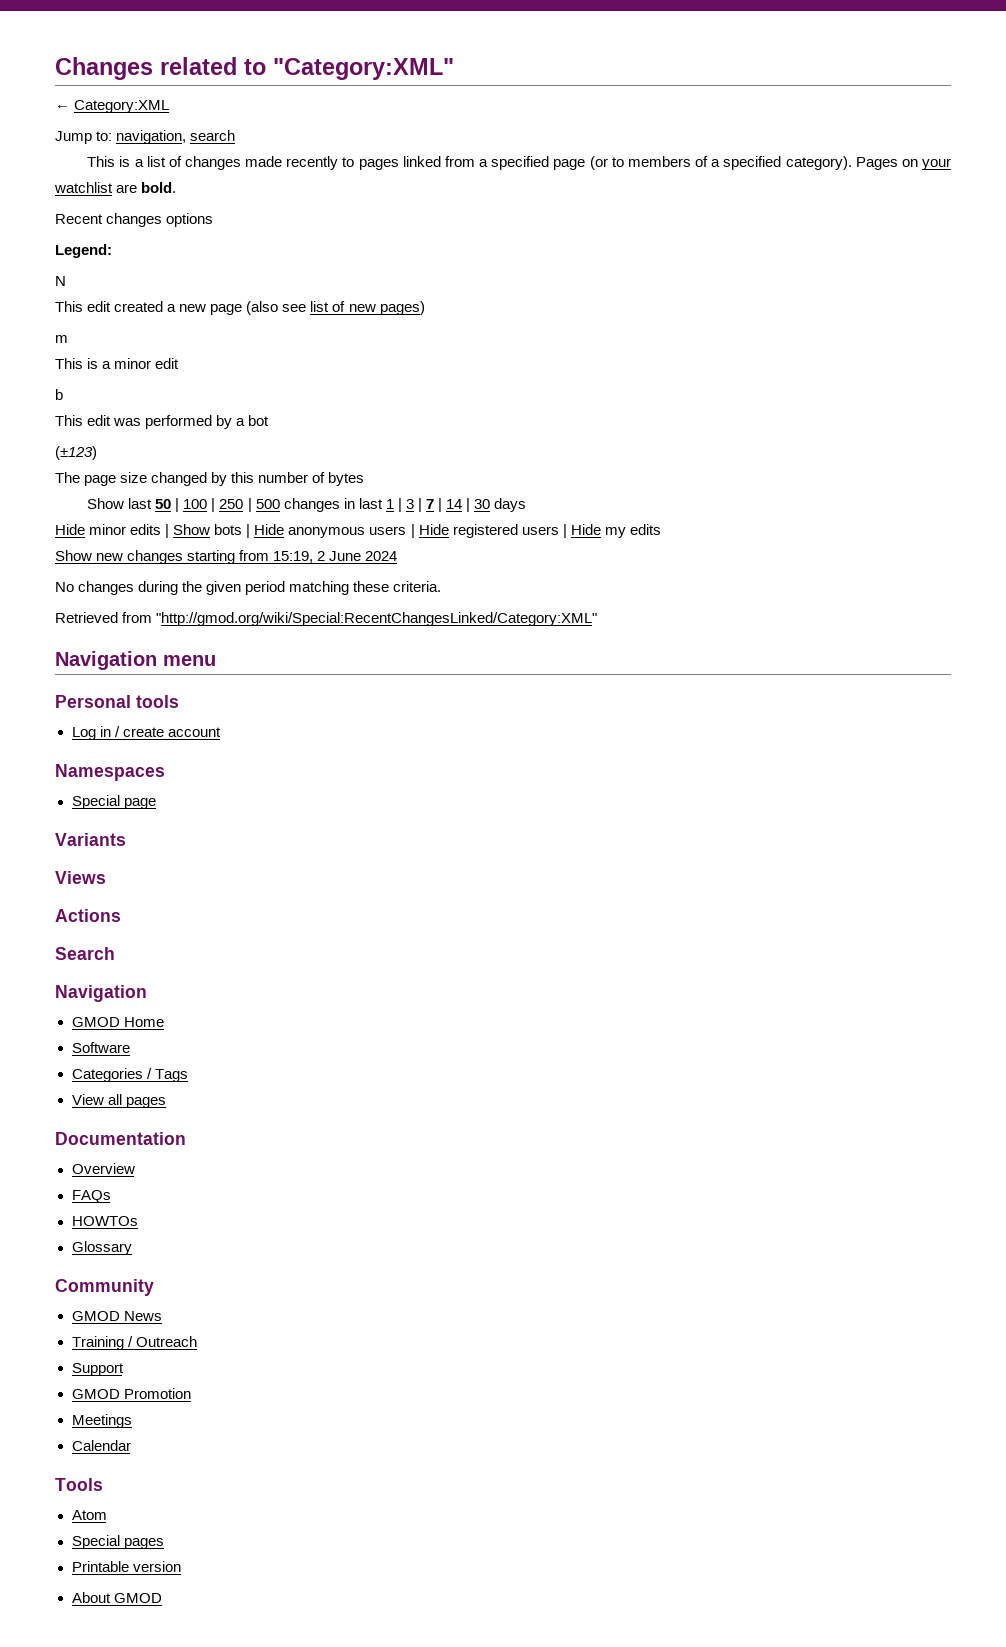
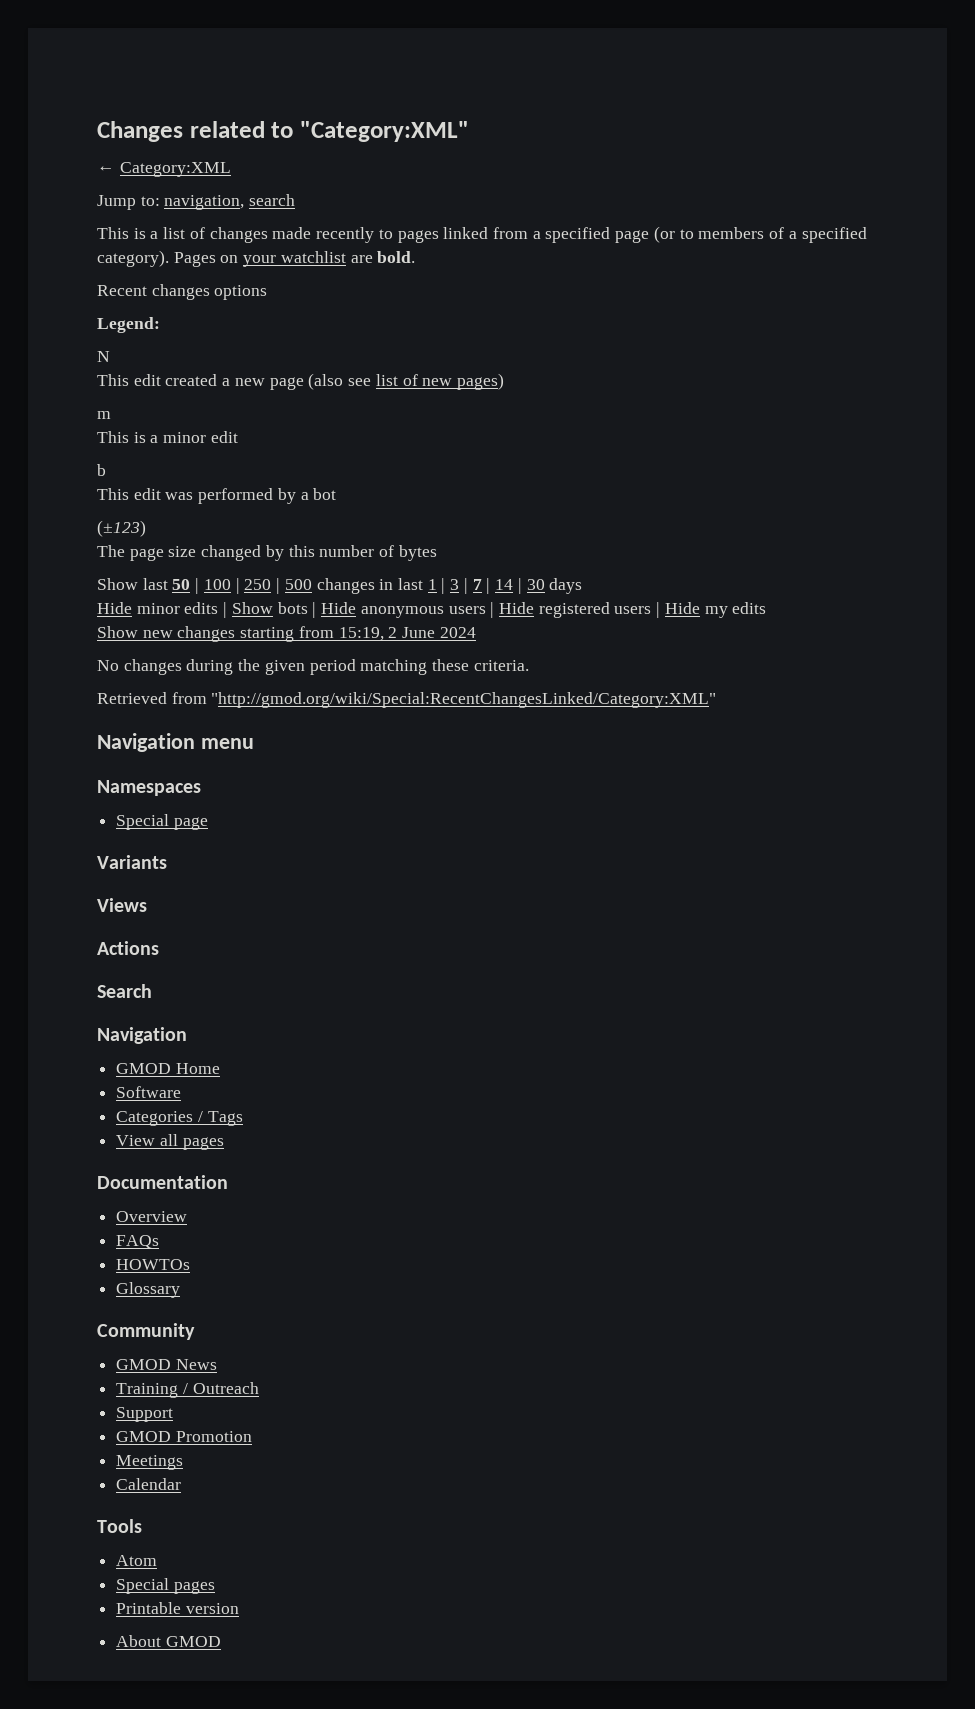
- Personal tools
- Log in / create account

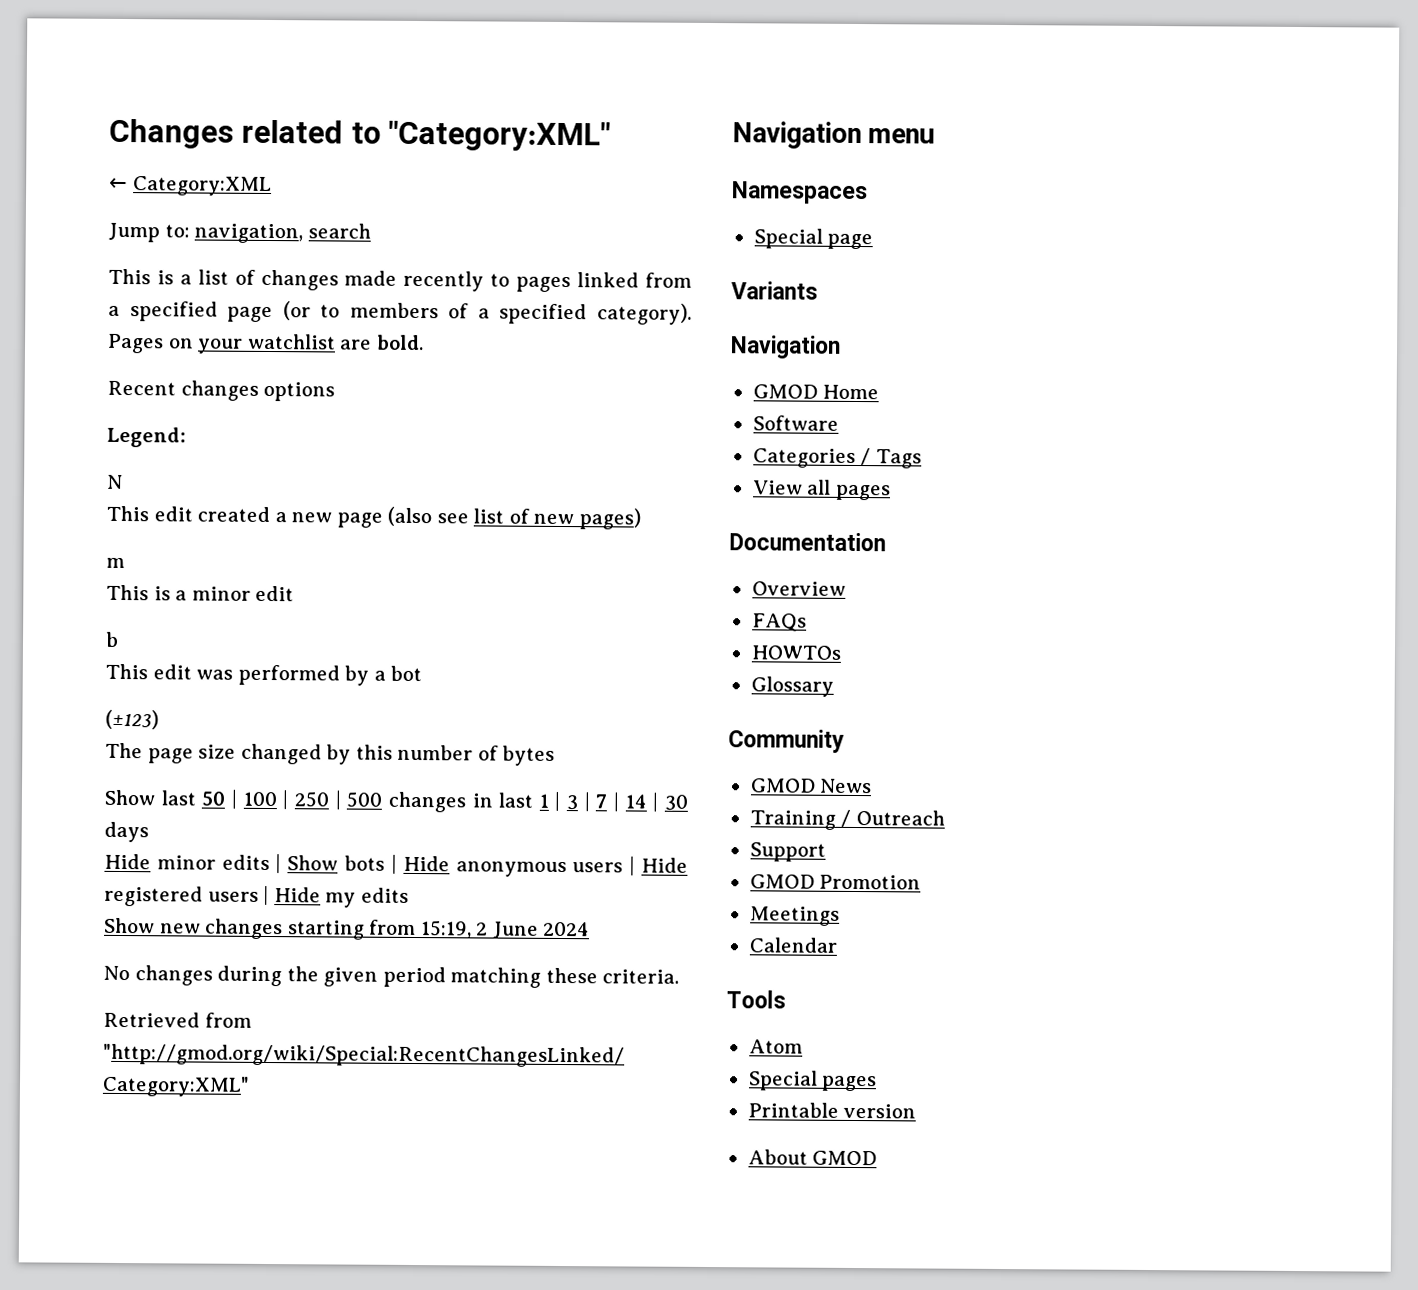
- Views
- Actions
- Search

